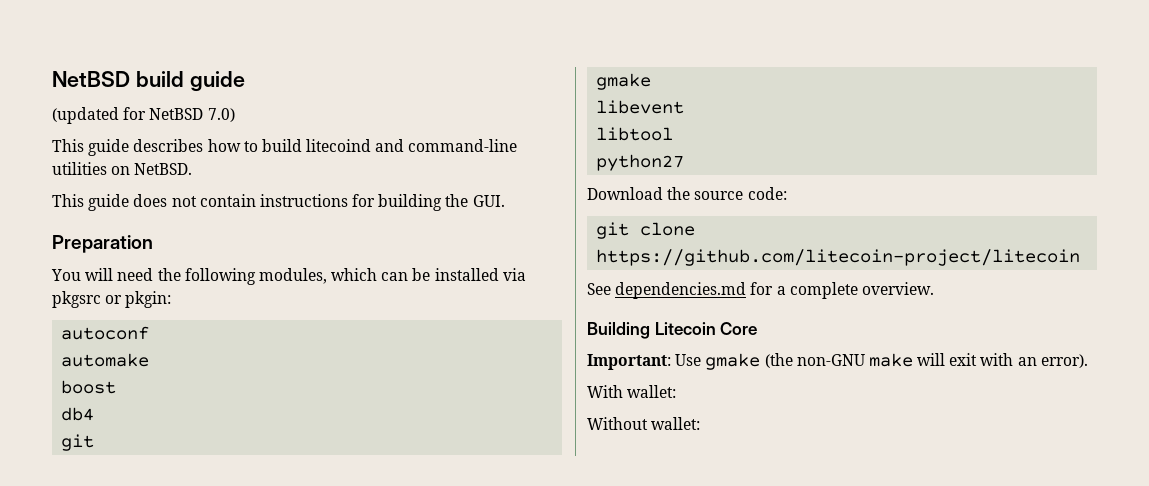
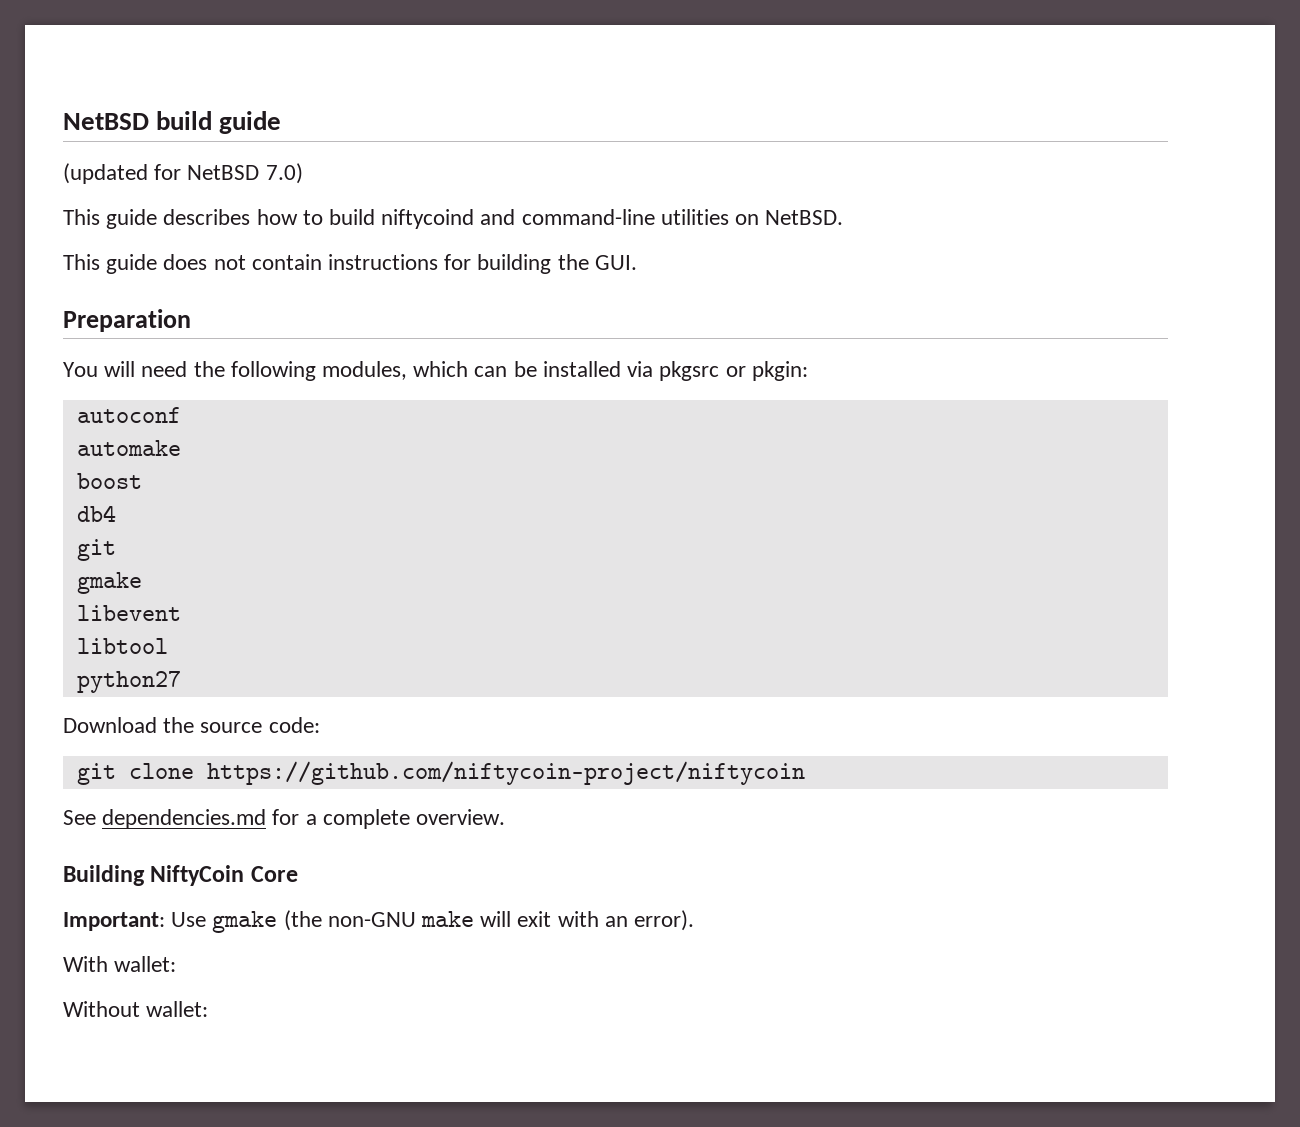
- This guide describes how to build litecoind and command-line utilities on NetBSD.
+ This guide describes how to build niftycoind and command-line utilities on NetBSD.
- git clone https://github.com/litecoin-project/litecoin
+ git clone https://github.com/niftycoin-project/niftycoin
- Building Litecoin Core
+ Building NiftyCoin Core

